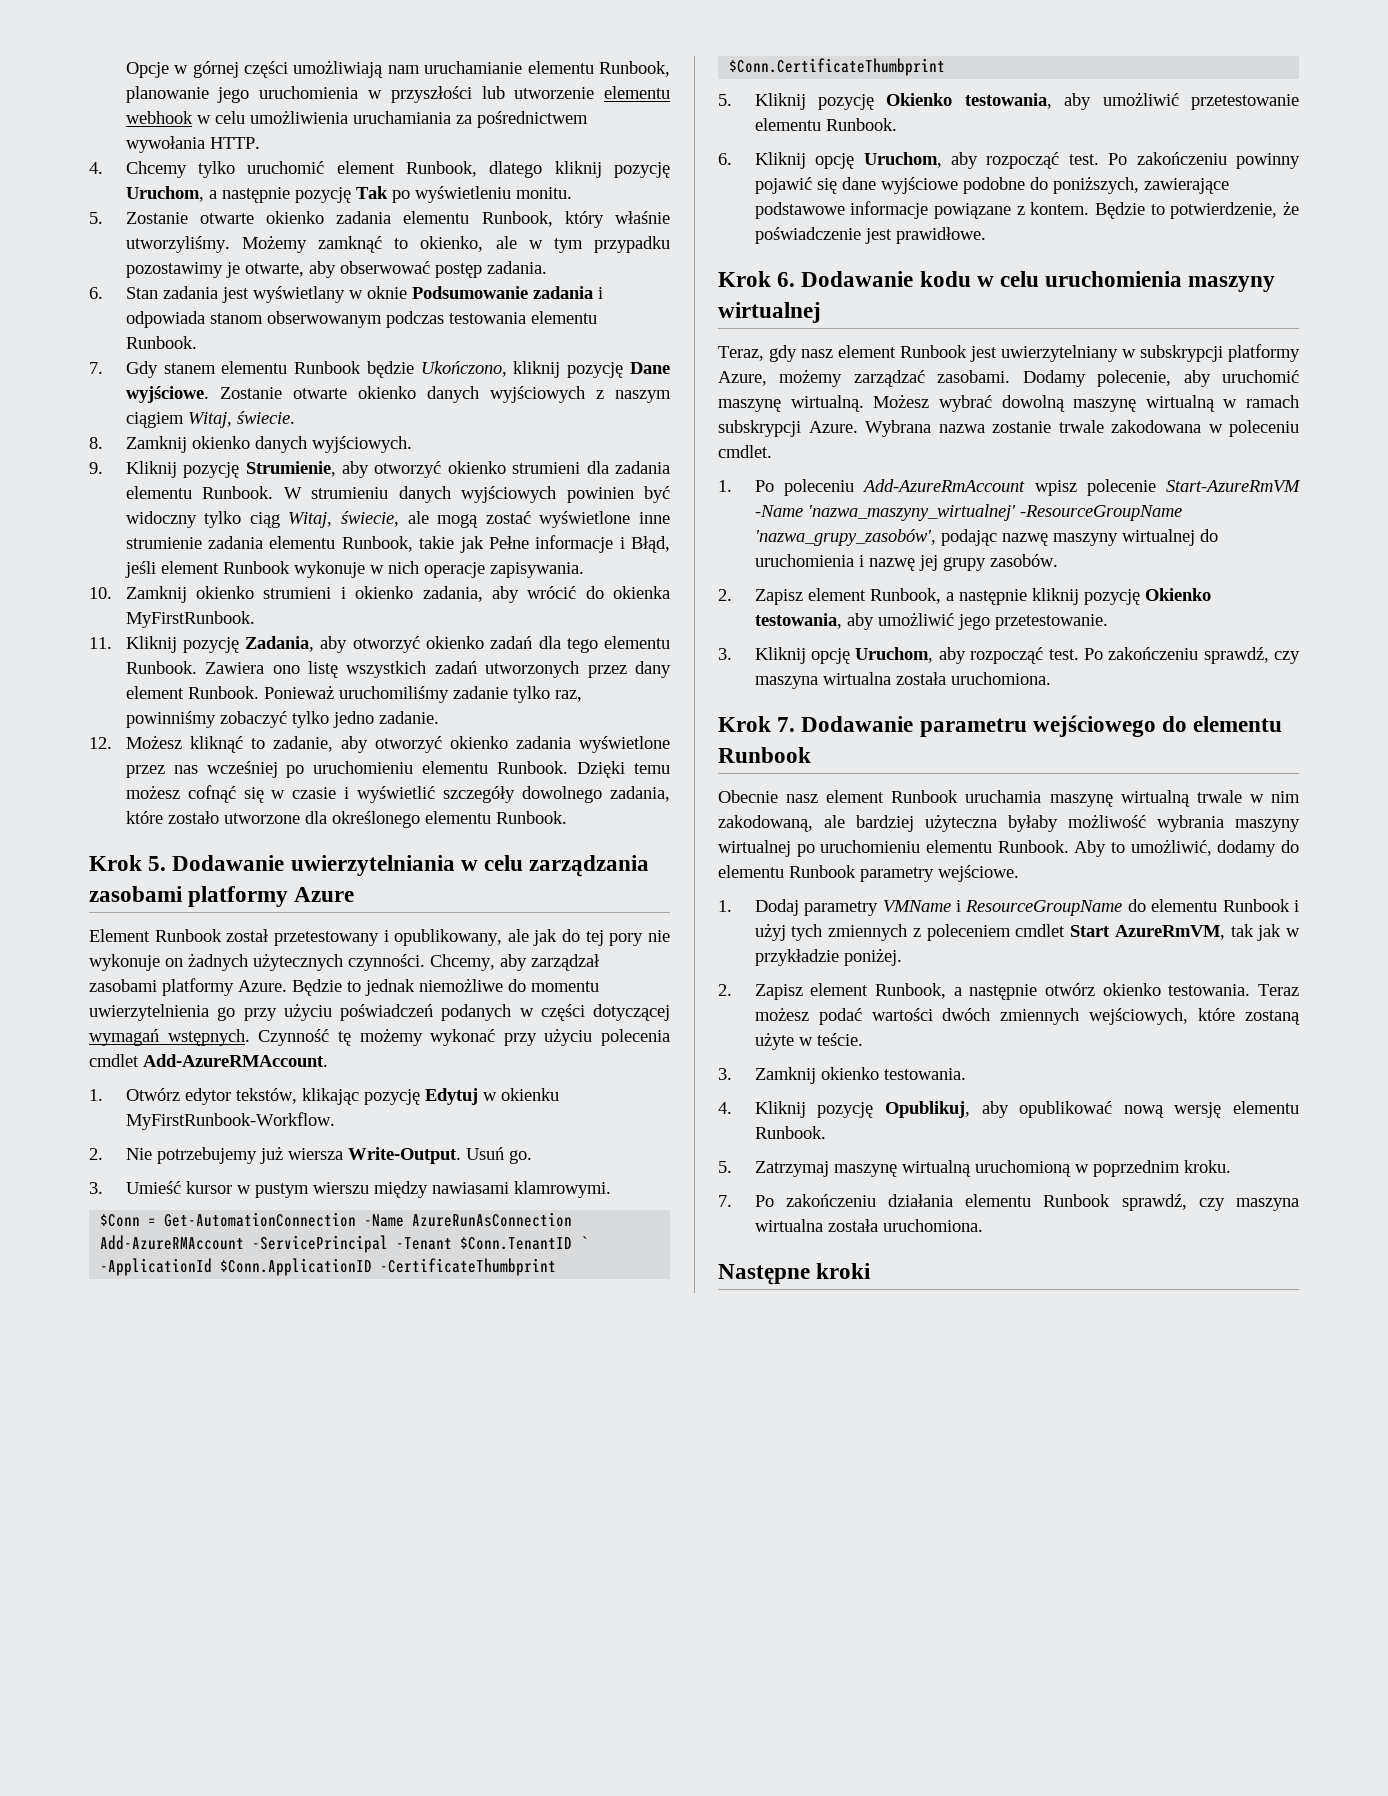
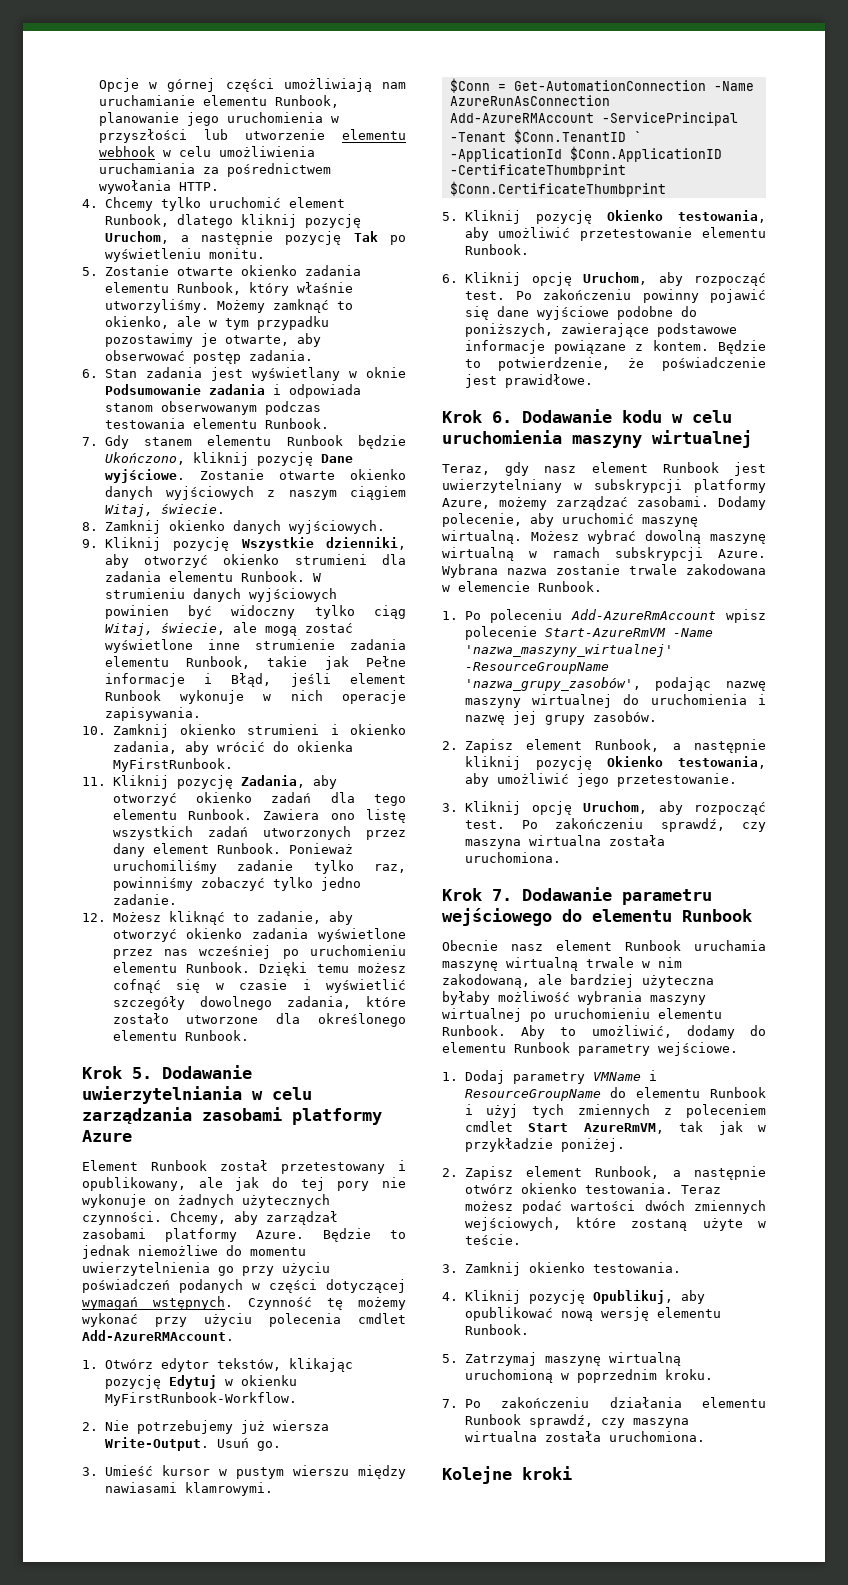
- 9. Kliknij pozycję Strumienie, aby otworzyć okienko strumieni dla zadania elementu Runbook.
+ 9. Kliknij pozycję Wszystkie dzienniki, aby otworzyć okienko strumieni dla zadania elementu Runbook.
- Wybrana nazwa zostanie trwale zakodowana w poleceniu cmdlet.
+ Wybrana nazwa zostanie trwale zakodowana w elemencie Runbook.
- Następne kroki
+ Kolejne kroki

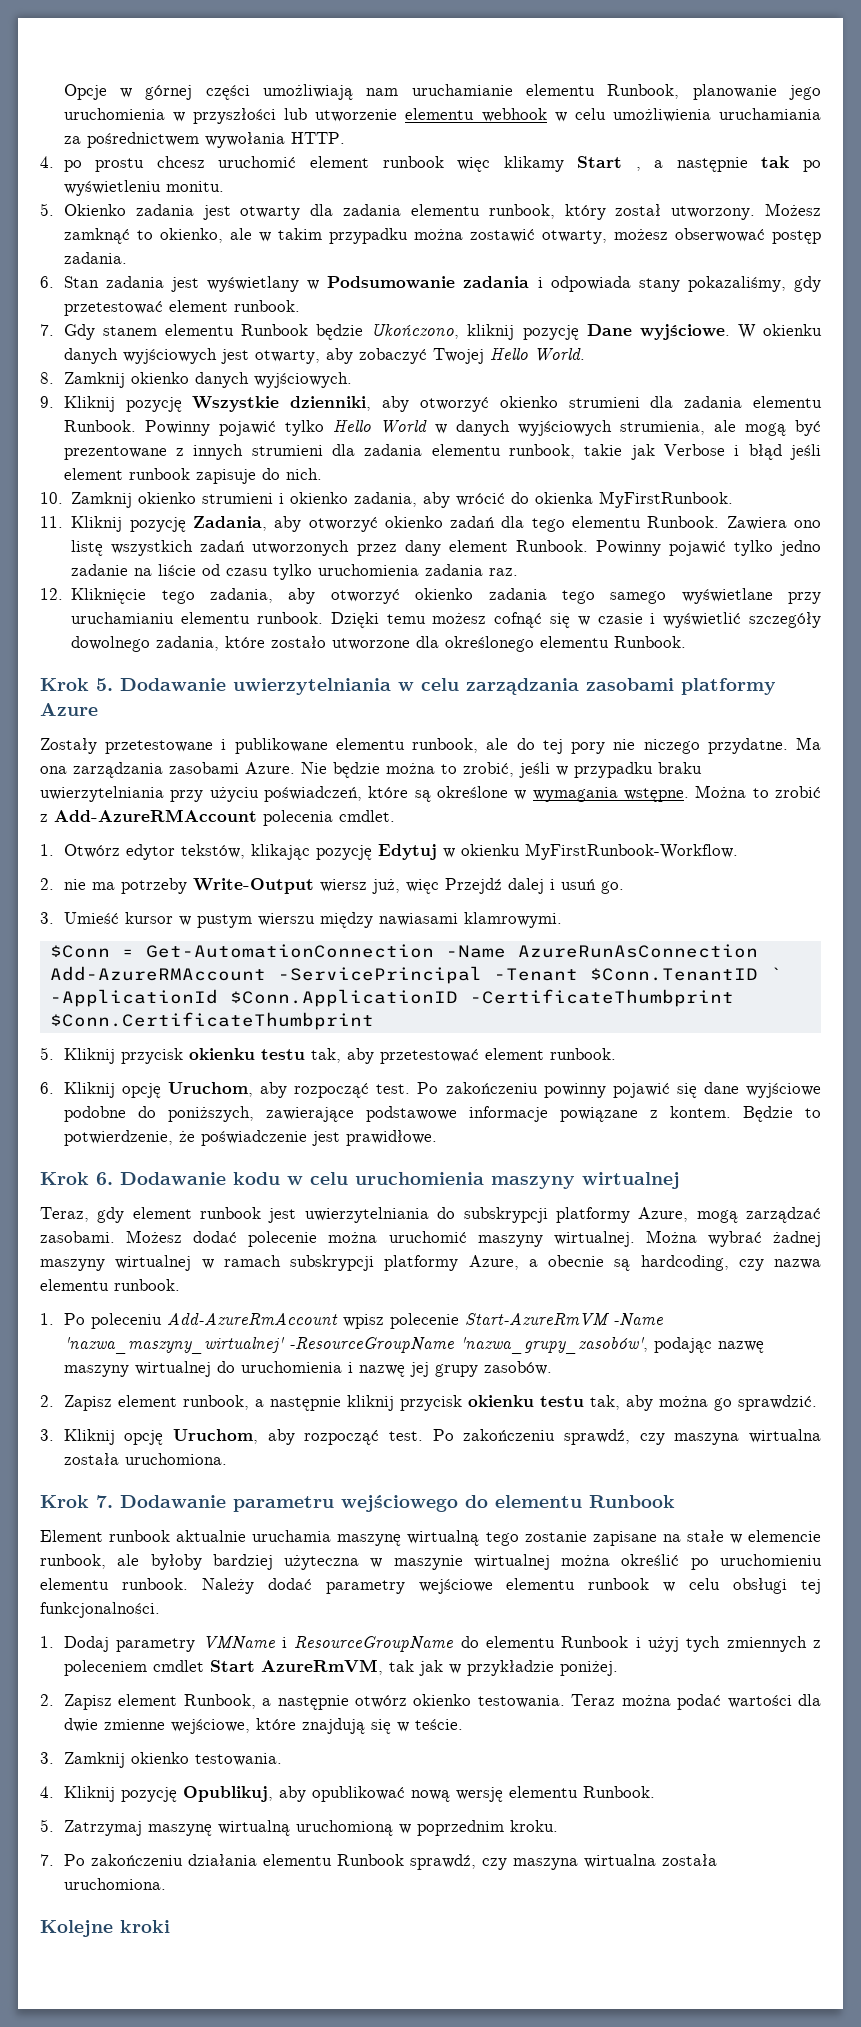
- 4. Chcemy tylko uruchomić element Runbook, dlatego kliknij pozycję Uruchom, a następnie pozycję Tak po wyświetleniu monitu.
- 5. Zostanie otwarte okienko zadania elementu Runbook, który właśnie utworzyliśmy. Możemy zamknąć to okienko, ale w tym przypadku pozostawimy je otwarte, aby obserwować postęp zadania.
+ 4. po prostu chcesz uruchomić element runbook więc klikamy Start , a następnie tak po wyświetleniu monitu.
+ 5. Okienko zadania jest otwarty dla zadania elementu runbook, który został utworzony. Możesz zamknąć to okienko, ale w takim przypadku można zostawić otwarty, możesz obserwować postęp zadania.
- 6. Stan zadania jest wyświetlany w oknie Podsumowanie zadania i odpowiada stanom obserwowanym podczas testowania elementu Runbook.
+ 6. Stan zadania jest wyświetlany w Podsumowanie zadania i odpowiada stany pokazaliśmy, gdy przetestować element runbook.
- Zostanie otwarte okienko danych wyjściowych z naszym ciągiem Witaj, świecie.
+ W okienku danych wyjściowych jest otwarty, aby zobaczyć Twojej Hello World.
- W strumieniu danych wyjściowych powinien być widoczny tylko ciąg Witaj, świecie, ale mogą zostać wyświetlone inne strumienie zadania elementu Runbook, takie jak Pełne informacje i Błąd, jeśli element Runbook wykonuje w nich operacje zapisywania.
+ Powinny pojawić tylko Hello World w danych wyjściowych strumienia, ale mogą być prezentowane z innych strumieni dla zadania elementu runbook, takie jak Verbose i błąd jeśli element runbook zapisuje do nich.
- Ponieważ uruchomiliśmy zadanie tylko raz, powinniśmy zobaczyć tylko jedno zadanie.
- 12. Możesz kliknąć to zadanie, aby otworzyć okienko zadania wyświetlone przez nas wcześniej po uruchomieniu elementu Runbook.
+ Powinny pojawić tylko jedno zadanie na liście od czasu tylko uruchomienia zadania raz.
+ 12. Kliknięcie tego zadania, aby otworzyć okienko zadania tego samego wyświetlane przy uruchamianiu elementu runbook.
- Element Runbook został przetestowany i opublikowany, ale jak do tej pory nie wykonuje on żadnych użytecznych czynności. Chcemy, aby zarządzał zasobami platformy Azure. Będzie to jednak niemożliwe do momentu uwierzytelnienia go przy użyciu poświadczeń podanych w części dotyczącej wymagań wstępnych. Czynność tę możemy wykonać przy użyciu polecenia cmdlet Add-AzureRMAccount.
+ Zostały przetestowane i publikowane elementu runbook, ale do tej pory nie niczego przydatne. Ma ona zarządzania zasobami Azure. Nie będzie można to zrobić, jeśli w przypadku braku uwierzytelniania przy użyciu poświadczeń, które są określone w wymagania wstępne. Można to zrobić z Add-AzureRMAccount polecenia cmdlet.
- 2. Nie potrzebujemy już wiersza Write-Output. Usuń go.
+ 2. nie ma potrzeby Write-Output wiersz już, więc Przejdź dalej i usuń go.
- 5. Kliknij pozycję Okienko testowania, aby umożliwić przetestowanie elementu Runbook.
+ 5. Kliknij przycisk okienku testu tak, aby przetestować element runbook.
- Teraz, gdy nasz element Runbook jest uwierzytelniany w subskrypcji platformy Azure, możemy zarządzać zasobami.
+ Teraz, gdy element runbook jest uwierzytelniania do subskrypcji platformy Azure, mogą zarządzać zasobami.
- Dodamy polecenie, aby uruchomić maszynę wirtualną. Możesz wybrać dowolną maszynę wirtualną w ramach subskrypcji Azure. Wybrana nazwa zostanie trwale zakodowana w elemencie Runbook.
+ Możesz dodać polecenie można uruchomić maszyny wirtualnej. Można wybrać żadnej maszyny wirtualnej w ramach subskrypcji platformy Azure, a obecnie są hardcoding, czy nazwa elementu runbook.
- 2. Zapisz element Runbook, a następnie kliknij pozycję Okienko testowania, aby umożliwić jego przetestowanie.
+ 2. Zapisz element runbook, a następnie kliknij przycisk okienku testu tak, aby można go sprawdzić.
- Obecnie nasz element Runbook uruchamia maszynę wirtualną trwale w nim zakodowaną, ale bardziej użyteczna byłaby możliwość wybrania maszyny wirtualnej po uruchomieniu elementu Runbook. Aby to umożliwić, dodamy do elementu Runbook parametry wejściowe.
+ Element runbook aktualnie uruchamia maszynę wirtualną tego zostanie zapisane na stałe w elemencie runbook, ale byłoby bardziej użyteczna w maszynie wirtualnej można określić po uruchomieniu elementu runbook. Należy dodać parametry wejściowe elementu runbook w celu obsługi tej funkcjonalności.
- Teraz możesz podać wartości dwóch zmiennych wejściowych, które zostaną użyte w teście.
+ Teraz można podać wartości dla dwie zmienne wejściowe, które znajdują się w teście.

